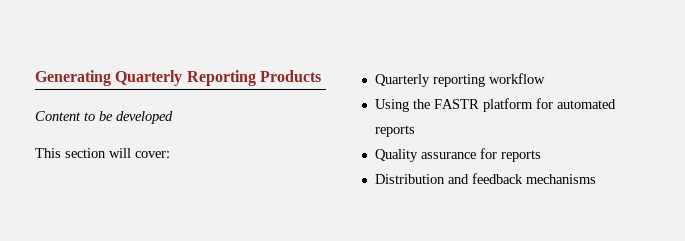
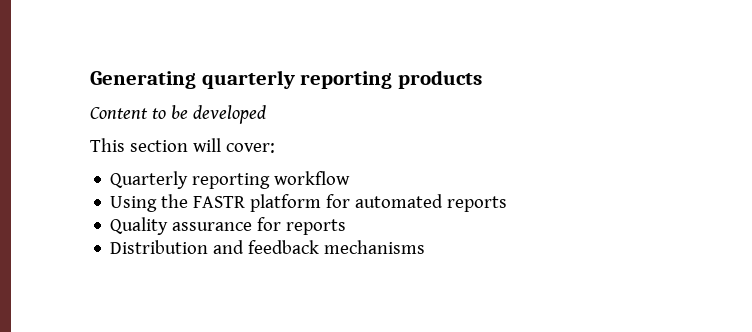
- Generating Quarterly Reporting Products
+ Generating quarterly reporting products

